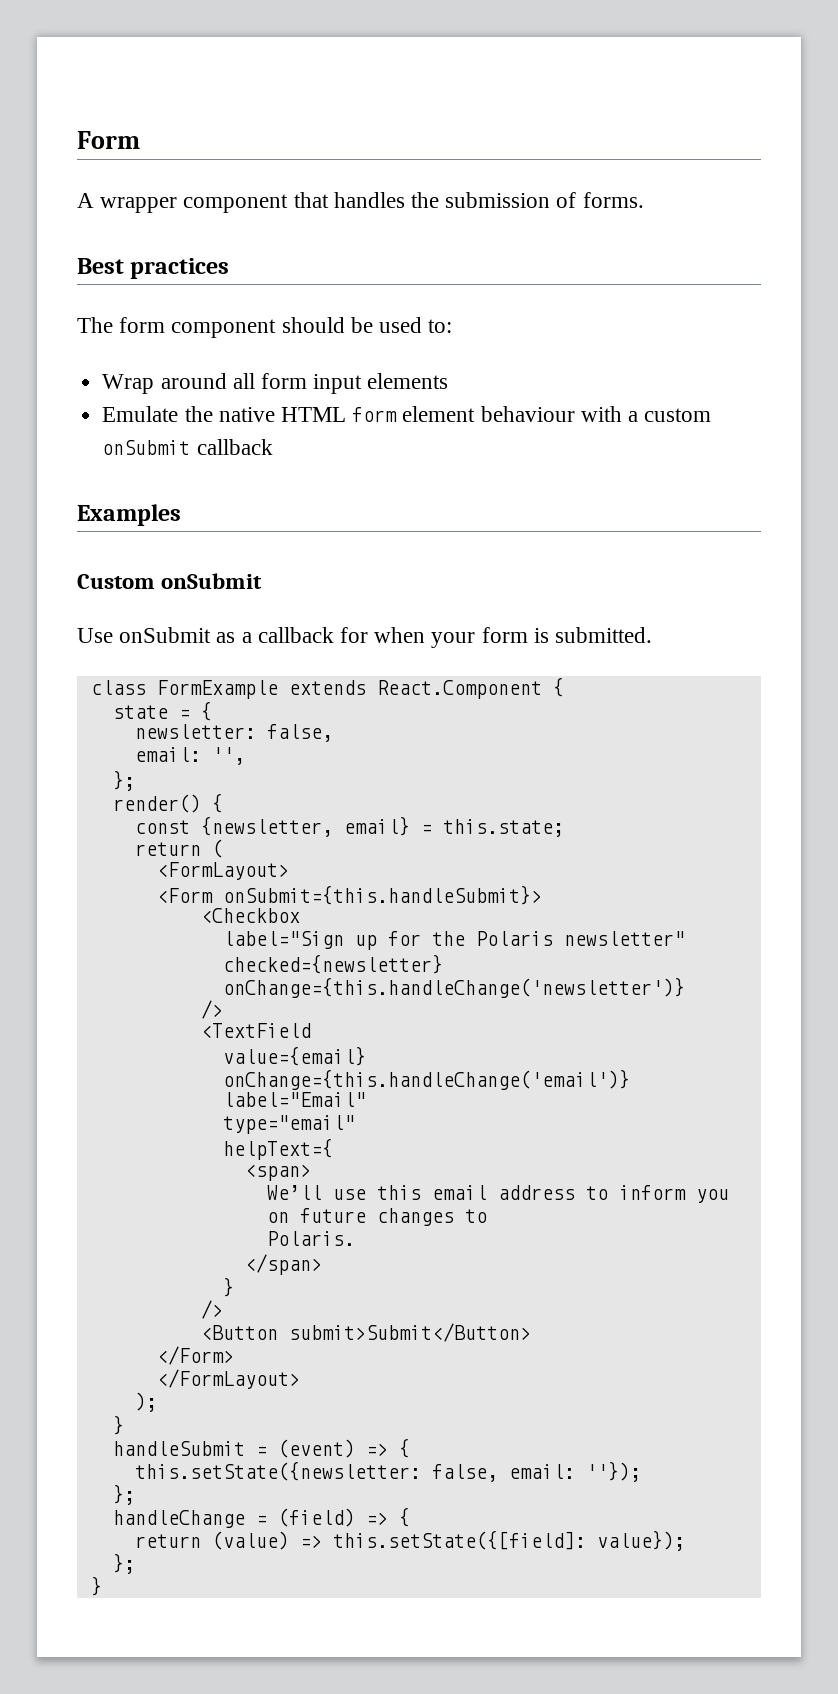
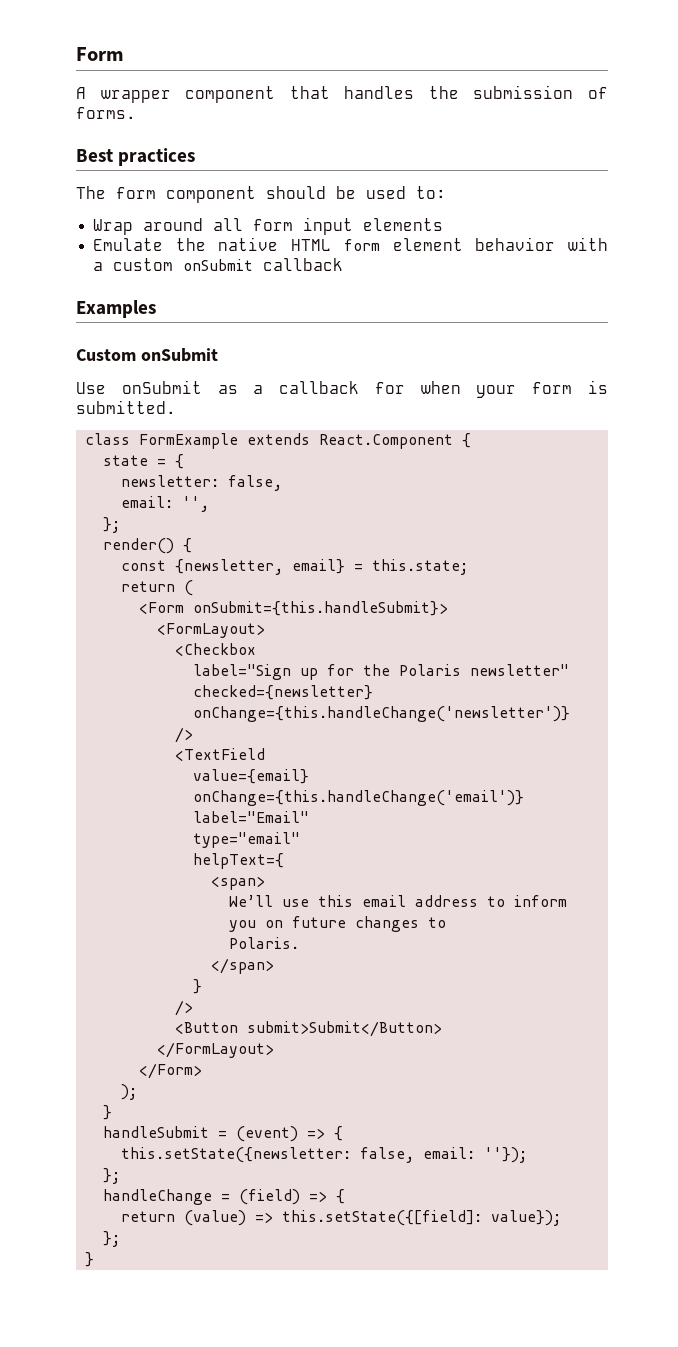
- Emulate the native HTML form element behaviour with a custom onSubmit callback
+ Emulate the native HTML form element behavior with a custom onSubmit callback
- <FormLayout>
+ <FormLayout>
+ </FormLayout>
- </FormLayout>

